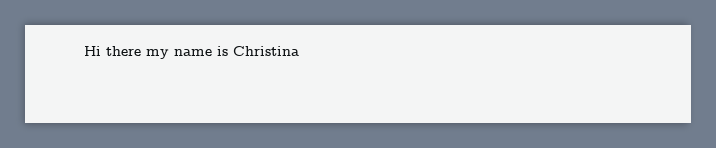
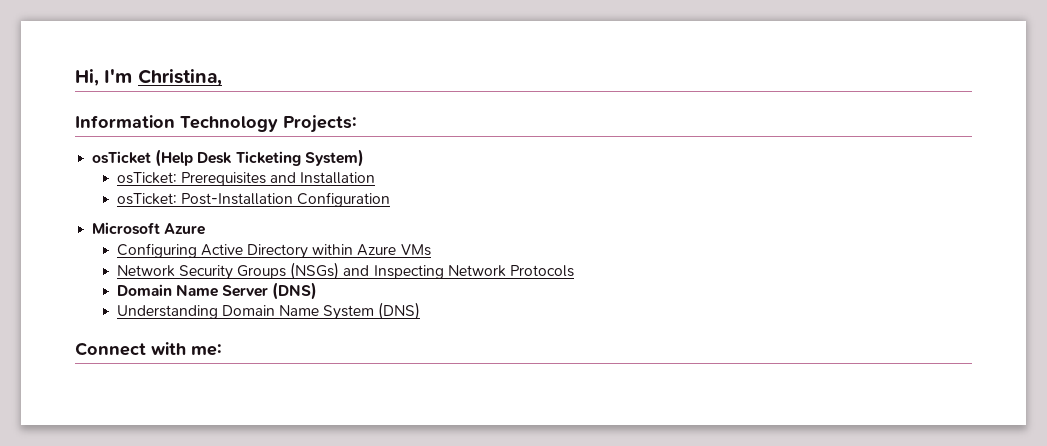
- Hi there my name is Christina
+ Hi, I'm Christina,
+ Information Technology Projects:
+ osTicket (Help Desk Ticketing System)
+ osTicket: Prerequisites and Installation
+ osTicket: Post-Installation Configuration
+ Microsoft Azure
+ Configuring Active Directory within Azure VMs
+ Network Security Groups (NSGs) and Inspecting Network Protocols
+ Domain Name Server (DNS)
+ Understanding Domain Name System (DNS)
+ Connect with me:

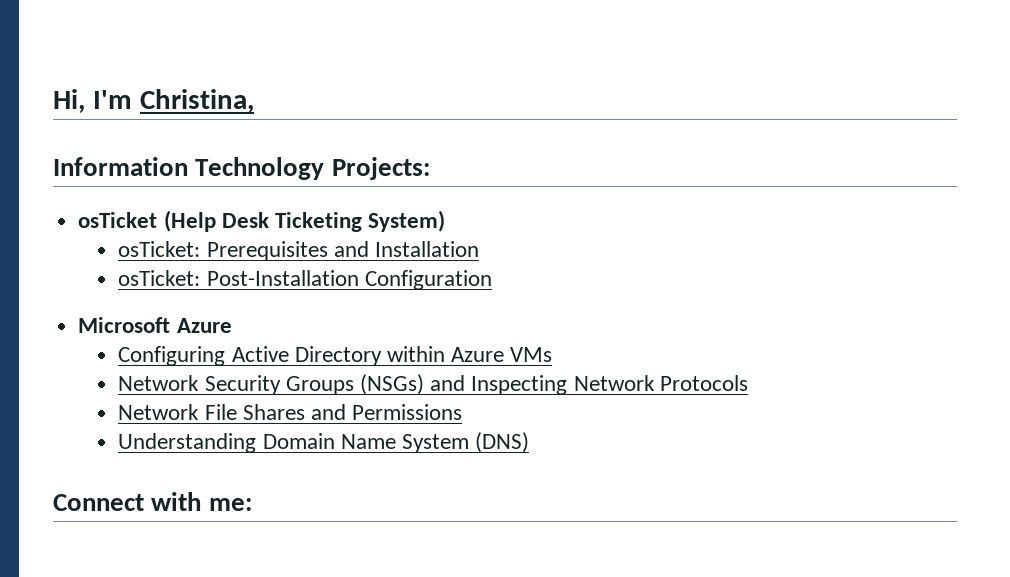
- Domain Name Server (DNS)
+ Network File Shares and Permissions

